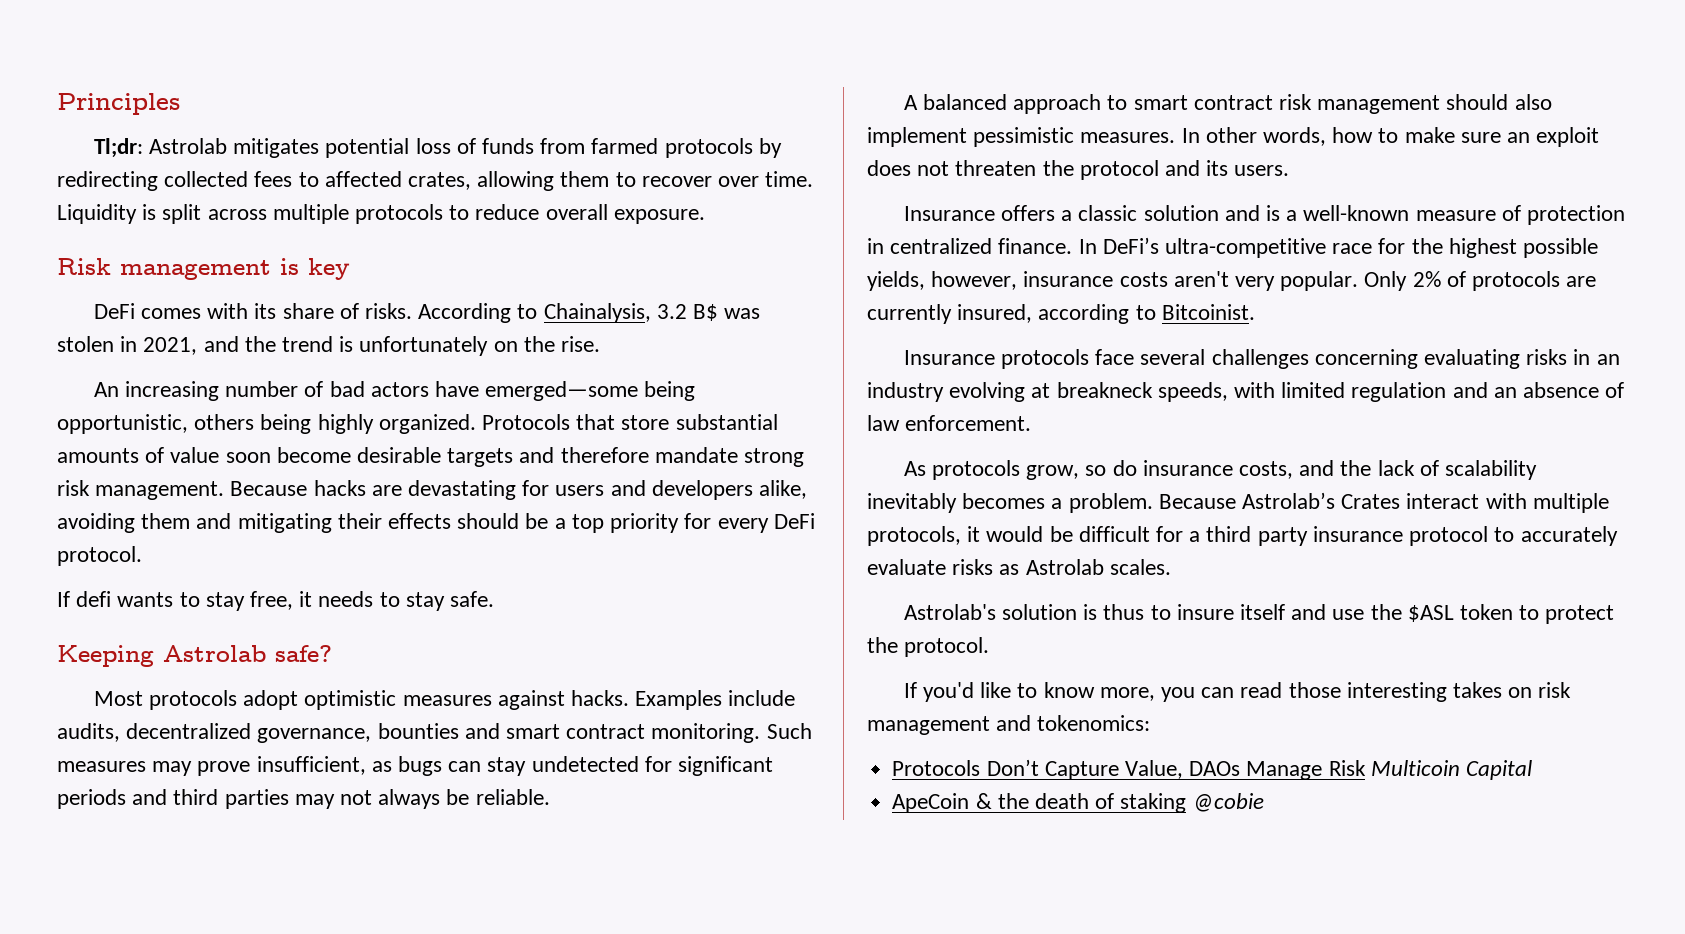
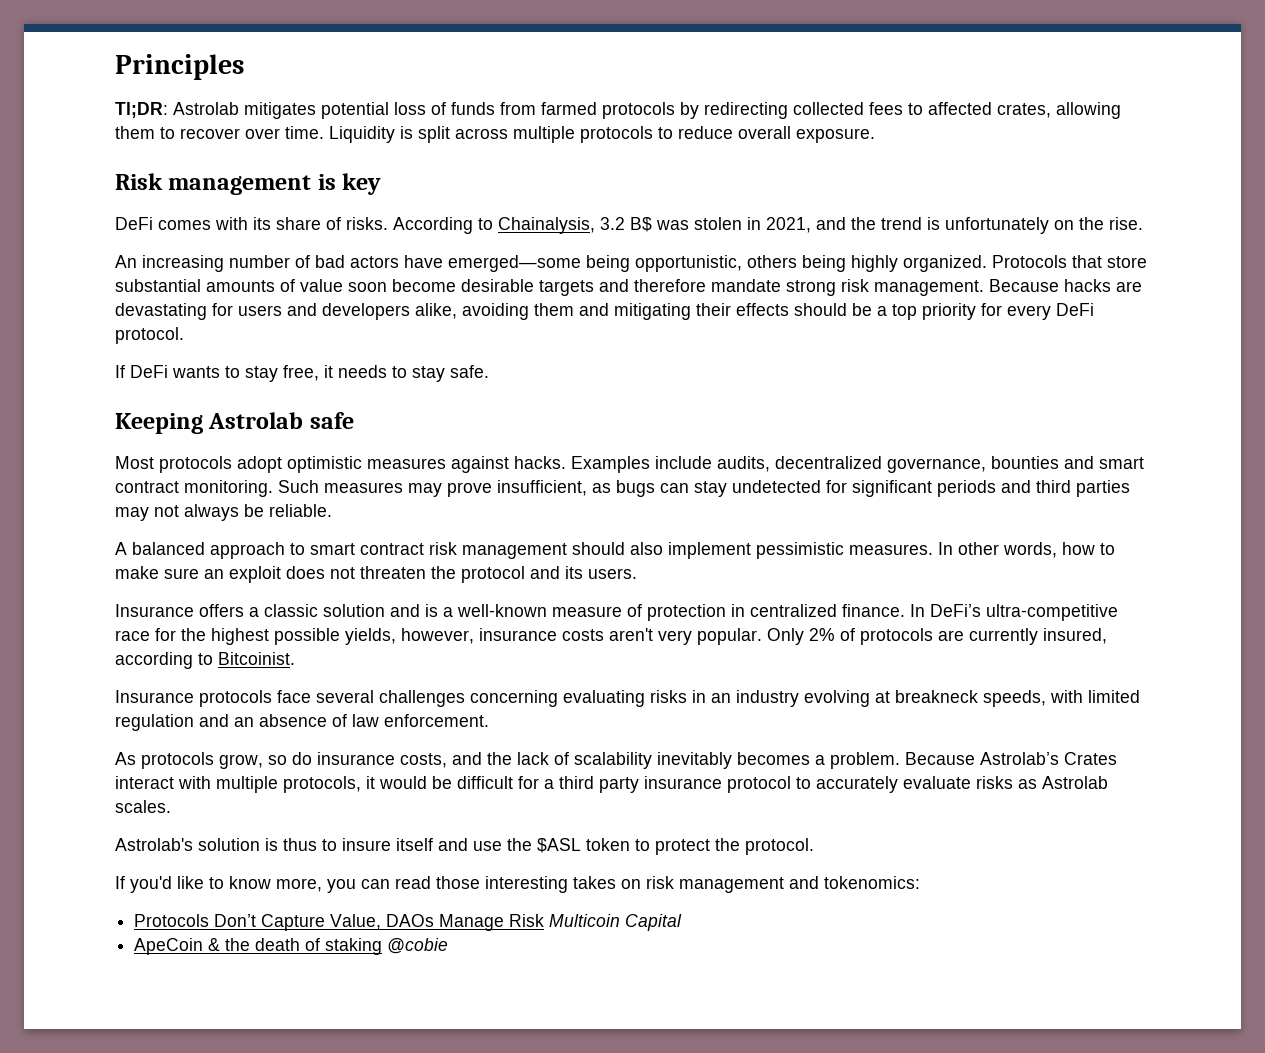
- Tl;dr: Astrolab mitigates potential loss of funds from farmed protocols by redirecting collected fees to affected crates, allowing them to recover over time.
+ Tl;DR: Astrolab mitigates potential loss of funds from farmed protocols by redirecting collected fees to affected crates, allowing them to recover over time.
- If defi wants to stay free, it needs to stay safe.
+ If DeFi wants to stay free, it needs to stay safe.
- Keeping Astrolab safe?
+ Keeping Astrolab safe

